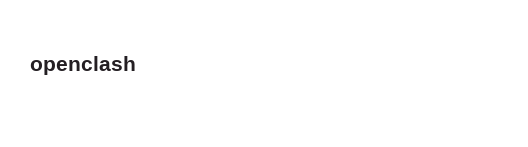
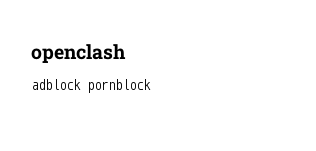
+ adblock pornblock

